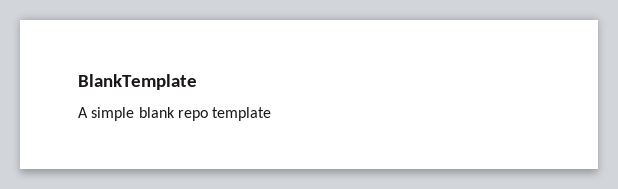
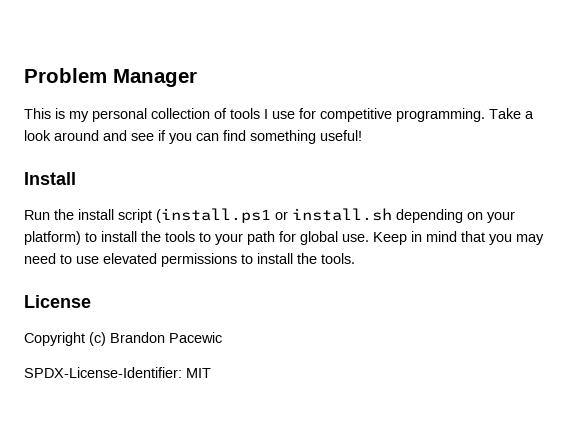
- BlankTemplate
- A simple blank repo template
+ Problem Manager
+ This is my personal collection of tools I use for competitive programming. Take a look around and see if you can find something useful!
+ Install
+ Run the install script (install.ps1 or install.sh depending on your platform) to install the tools to your path for global use. Keep in mind that you may need to use elevated permissions to install the tools.
+ License
+ Copyright (c) Brandon Pacewic
+ SPDX-License-Identifier: MIT

